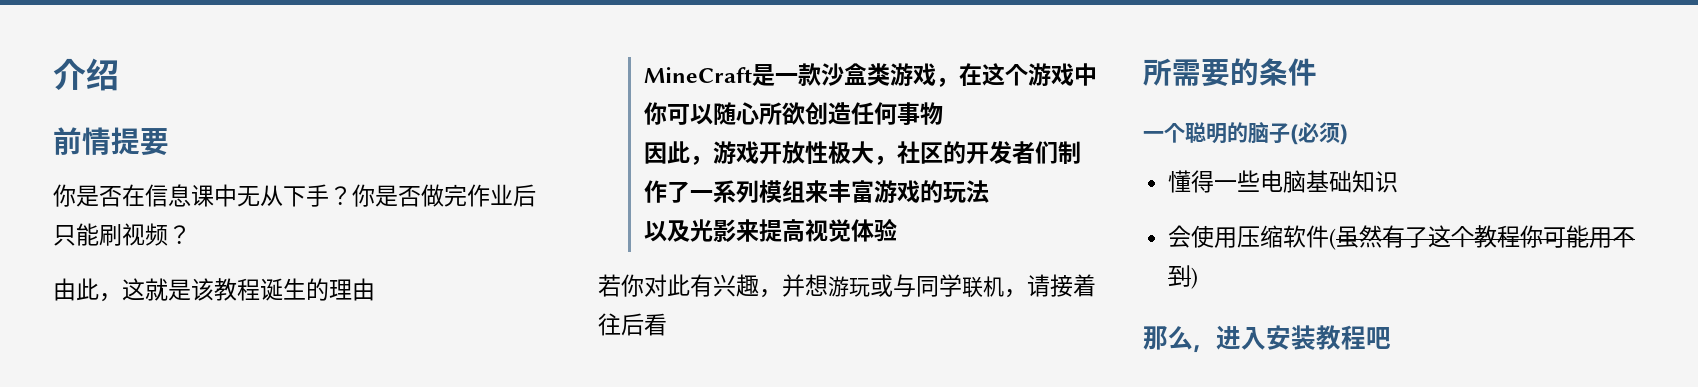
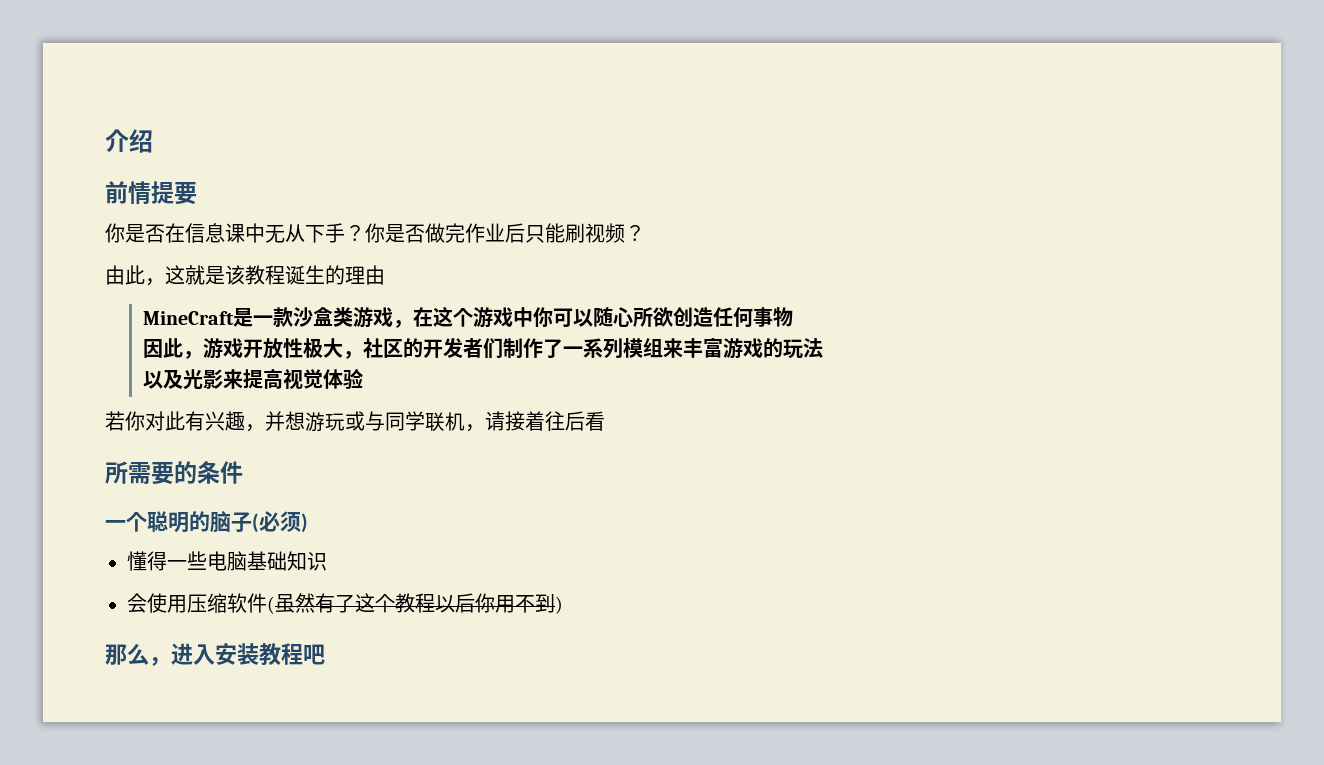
- 会使用压缩软件(虽然有了这个教程你可能用不到)
+ 会使用压缩软件(虽然有了这个教程以后你用不到)

